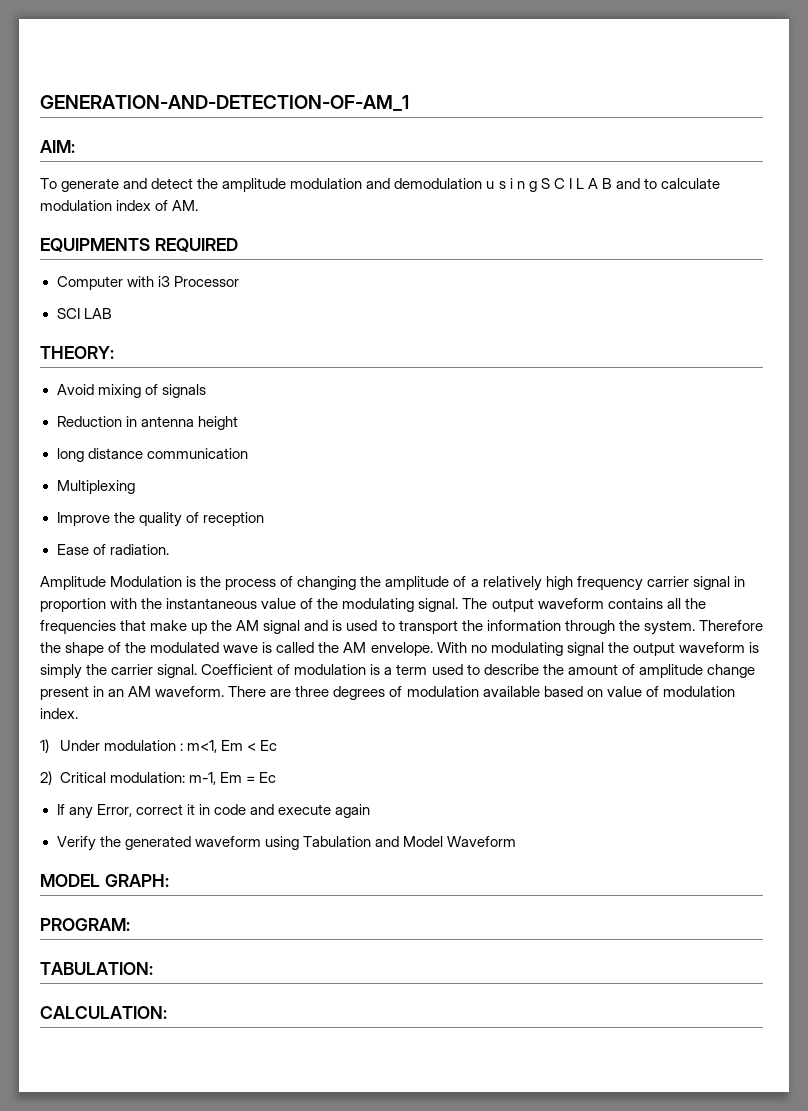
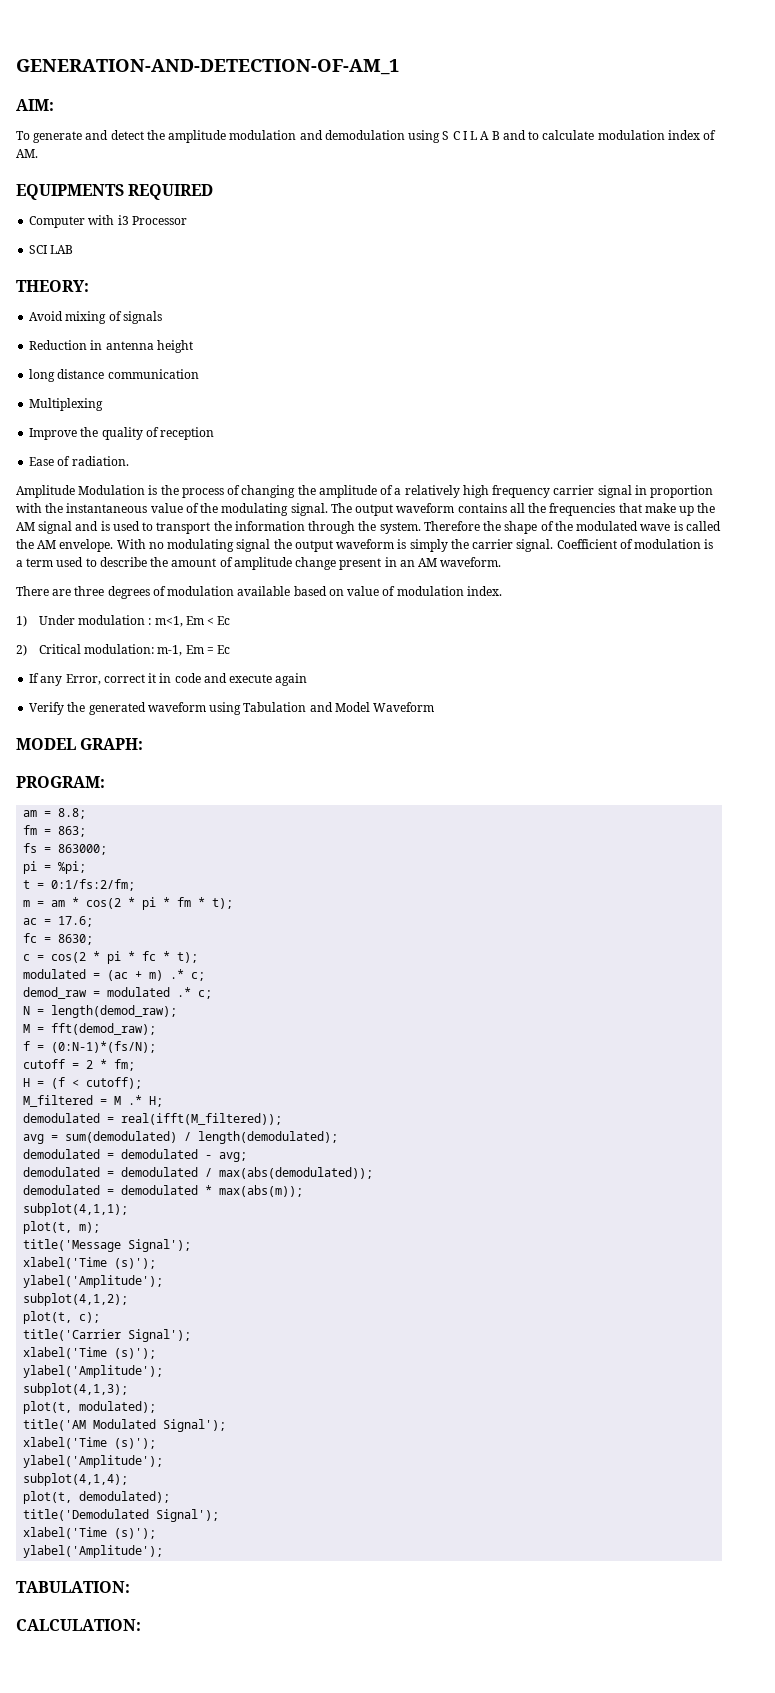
- To generate and detect the amplitude modulation and demodulation u s i n g S C I L A B and to calculate modulation index of AM.
+ To generate and detect the amplitude modulation and demodulation using S C I L A B and to calculate modulation index of AM.
- Coefficient of modulation is a term used to describe the amount of amplitude change present in an AM waveform. There are three degrees of modulation available based on value of modulation index.
+ Coefficient of modulation is a term used to describe the amount of amplitude change present in an AM waveform.
+ There are three degrees of modulation available based on value of modulation index.
+ am = 8.8;
+ fm = 863;
+ fs = 863000;
+ pi = %pi;
+ t = 0:1/fs:2/fm;
+ m = am * cos(2 * pi * fm * t);
+ ac = 17.6;
+ fc = 8630;
+ c = cos(2 * pi * fc * t);
+ modulated = (ac + m) .* c;
+ demod_raw = modulated .* c;
+ N = length(demod_raw);
+ M = fft(demod_raw);
+ f = (0:N-1)*(fs/N);
+ cutoff = 2 * fm;
+ H = (f < cutoff);
+ M_filtered = M .* H;
+ demodulated = real(ifft(M_filtered));
+ avg = sum(demodulated) / length(demodulated);
+ demodulated = demodulated - avg;
+ demodulated = demodulated / max(abs(demodulated));
+ demodulated = demodulated * max(abs(m));
+ subplot(4,1,1);
+ plot(t, m);
+ title('Message Signal');
+ xlabel('Time (s)');
+ ylabel('Amplitude');
+ subplot(4,1,2);
+ plot(t, c);
+ title('Carrier Signal');
+ xlabel('Time (s)');
+ ylabel('Amplitude');
+ subplot(4,1,3);
+ plot(t, modulated);
+ title('AM Modulated Signal');
+ xlabel('Time (s)');
+ ylabel('Amplitude');
+ subplot(4,1,4);
+ plot(t, demodulated);
+ title('Demodulated Signal');
+ xlabel('Time (s)');
+ ylabel('Amplitude');

